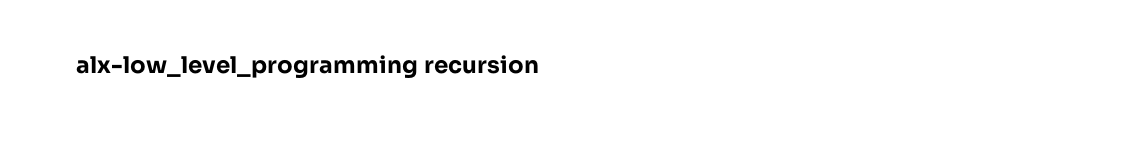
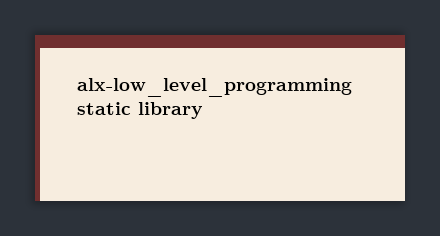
- alx-low_level_programming recursion
+ alx-low_level_programming static library

